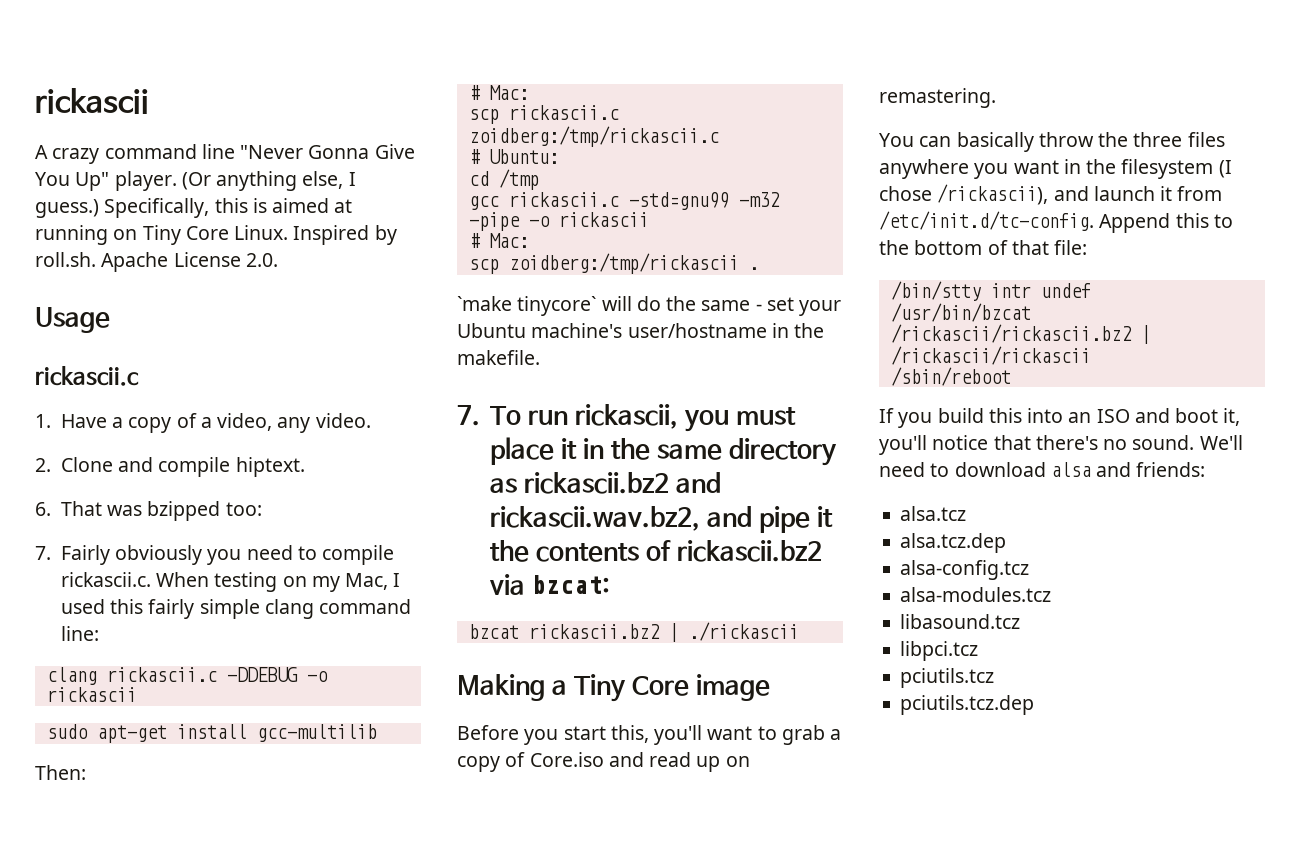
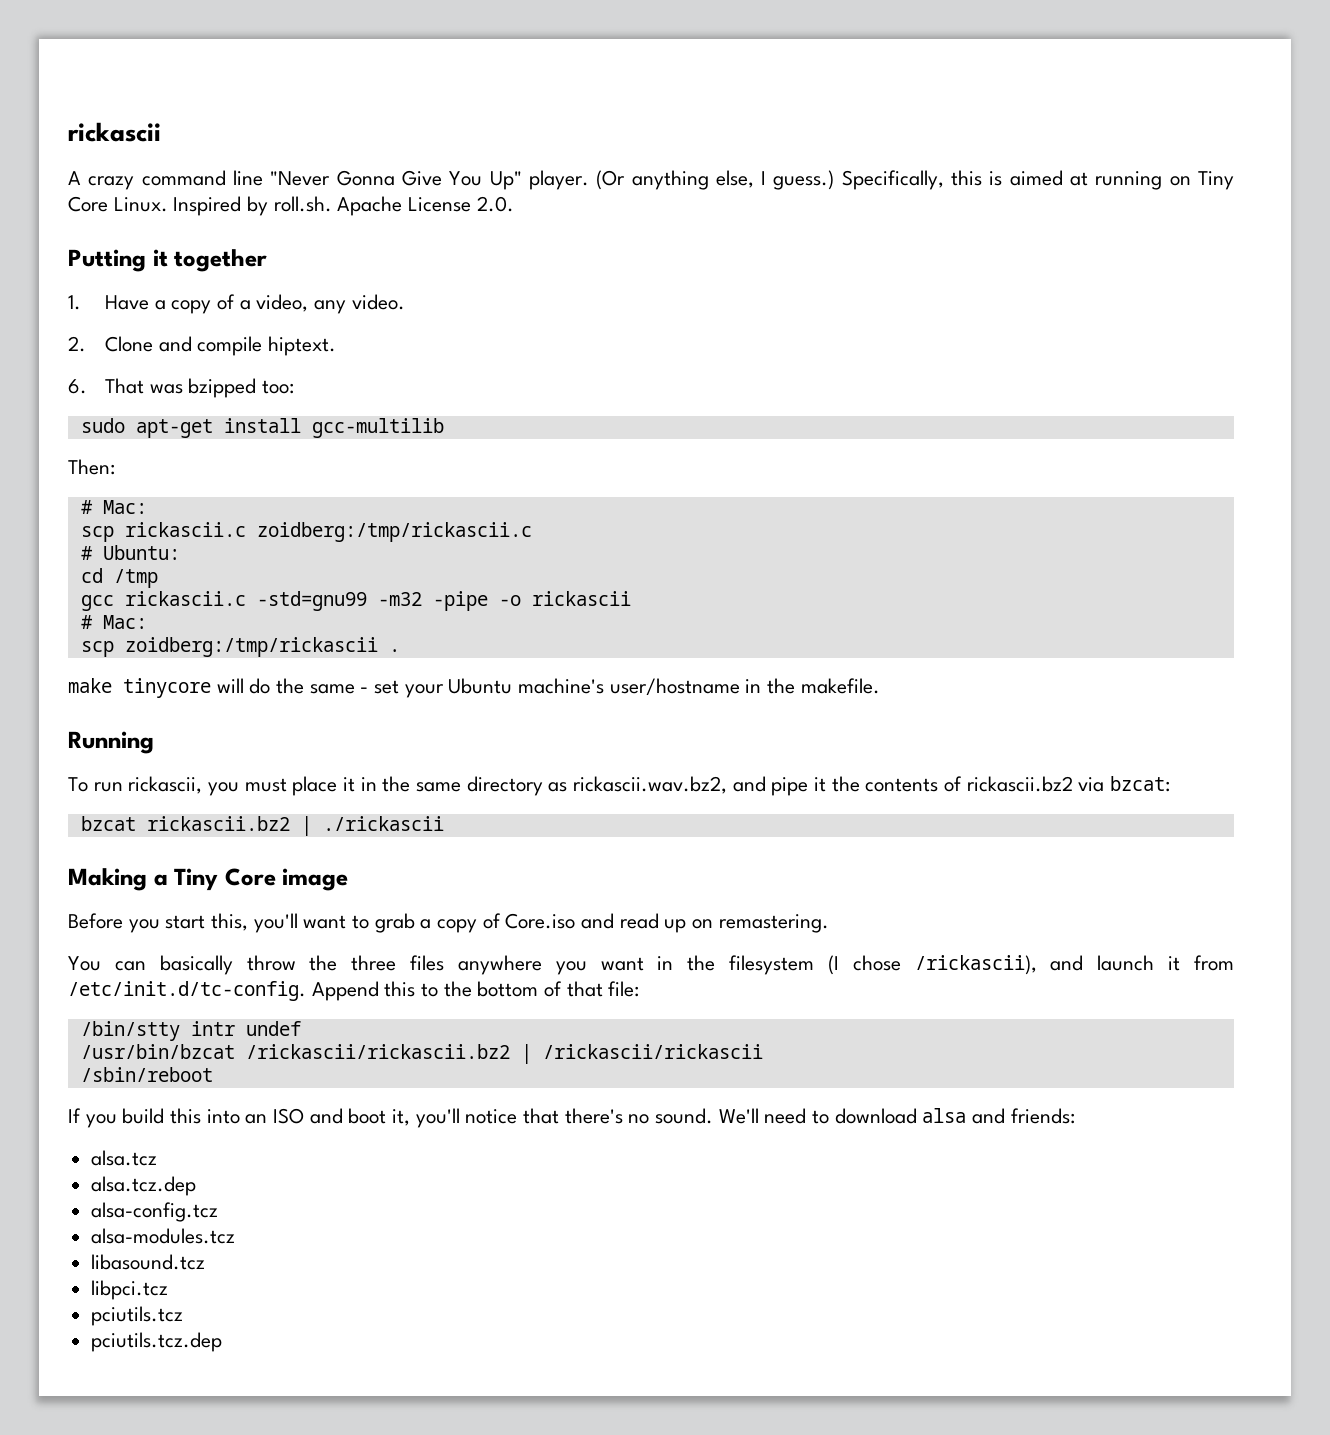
- Usage
- rickascii.c
+ Putting it together
- 7. Fairly obviously you need to compile rickascii.c. When testing on my Mac, I used this fairly simple clang command line:
- clang rickascii.c -DDEBUG -o rickascii
- `make tinycore` will do the same - set your Ubuntu machine's user/hostname in the makefile.
+ make tinycore will do the same - set your Ubuntu machine's user/hostname in the makefile.
- 7. To run rickascii, you must place it in the same directory as rickascii.bz2 and rickascii.wav.bz2, and pipe it the contents of rickascii.bz2 via bzcat:
+ Running
+ To run rickascii, you must place it in the same directory as rickascii.wav.bz2, and pipe it the contents of rickascii.bz2 via bzcat:

